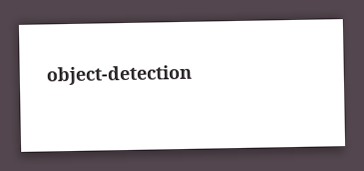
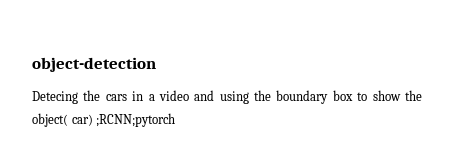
+ Detecing the cars in a video and using the boundary box to show the object( car) ;RCNN;pytorch

